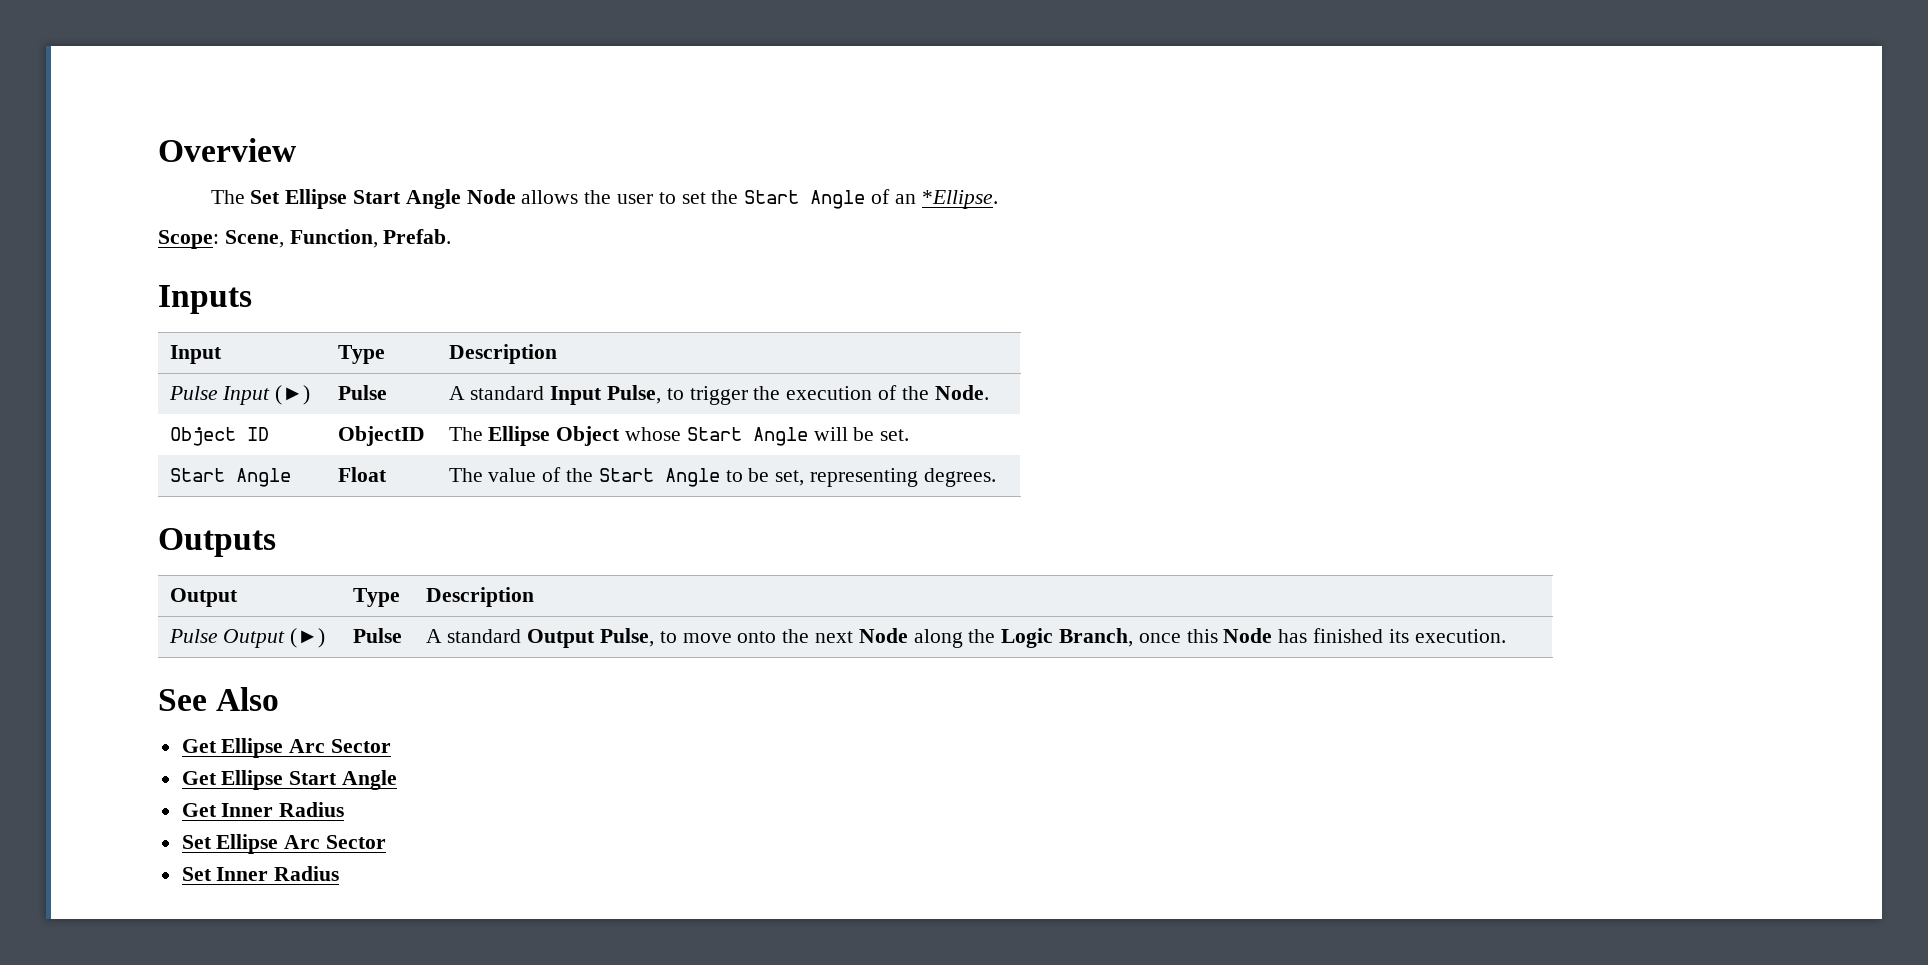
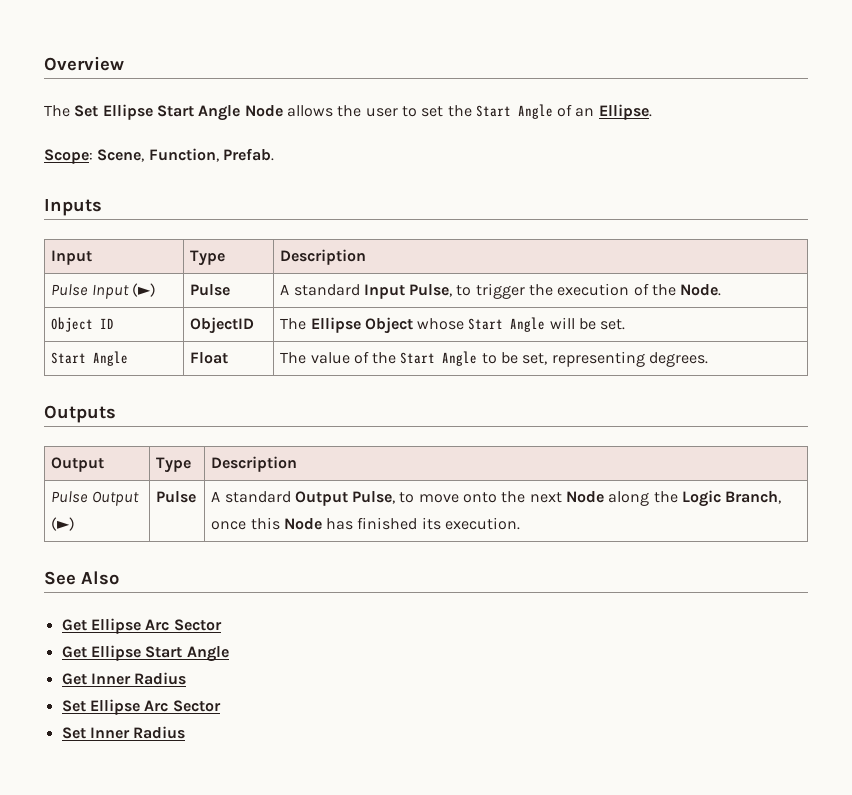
- The Set Ellipse Start Angle Node allows the user to set the Start Angle of an *Ellipse.
+ The Set Ellipse Start Angle Node allows the user to set the Start Angle of an Ellipse.

